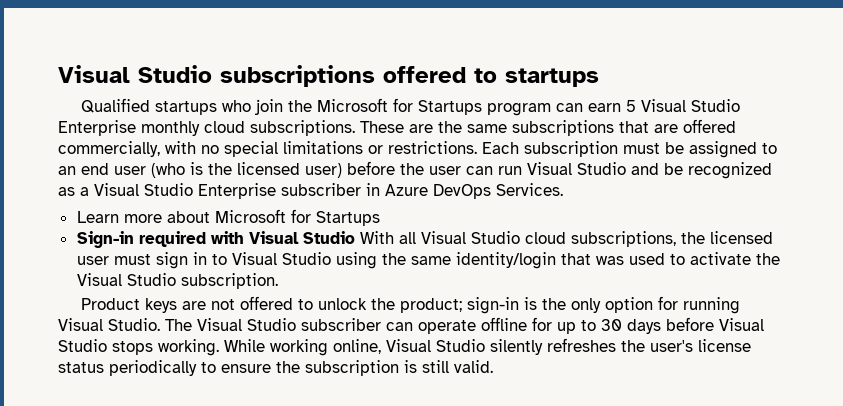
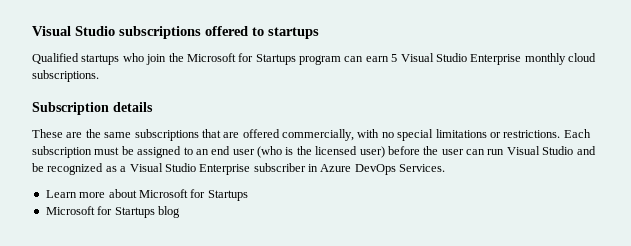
- Qualified startups who join the Microsoft for Startups program can earn 5 Visual Studio Enterprise monthly cloud subscriptions. These are the same subscriptions that are offered commercially, with no special limitations or restrictions.
+ Qualified startups who join the Microsoft for Startups program can earn 5 Visual Studio Enterprise monthly cloud subscriptions.
+ Subscription details
+ These are the same subscriptions that are offered commercially, with no special limitations or restrictions.
- Sign-in required with Visual Studio With all Visual Studio cloud subscriptions, the licensed user must sign in to Visual Studio using the same identity/login that was used to activate the Visual Studio subscription.
- Product keys are not offered to unlock the product; sign-in is the only option for running Visual Studio. The Visual Studio subscriber can operate offline for up to 30 days before Visual Studio stops working. While working online, Visual Studio silently refreshes the user's license status periodically to ensure the subscription is still valid.
+ Microsoft for Startups blog

